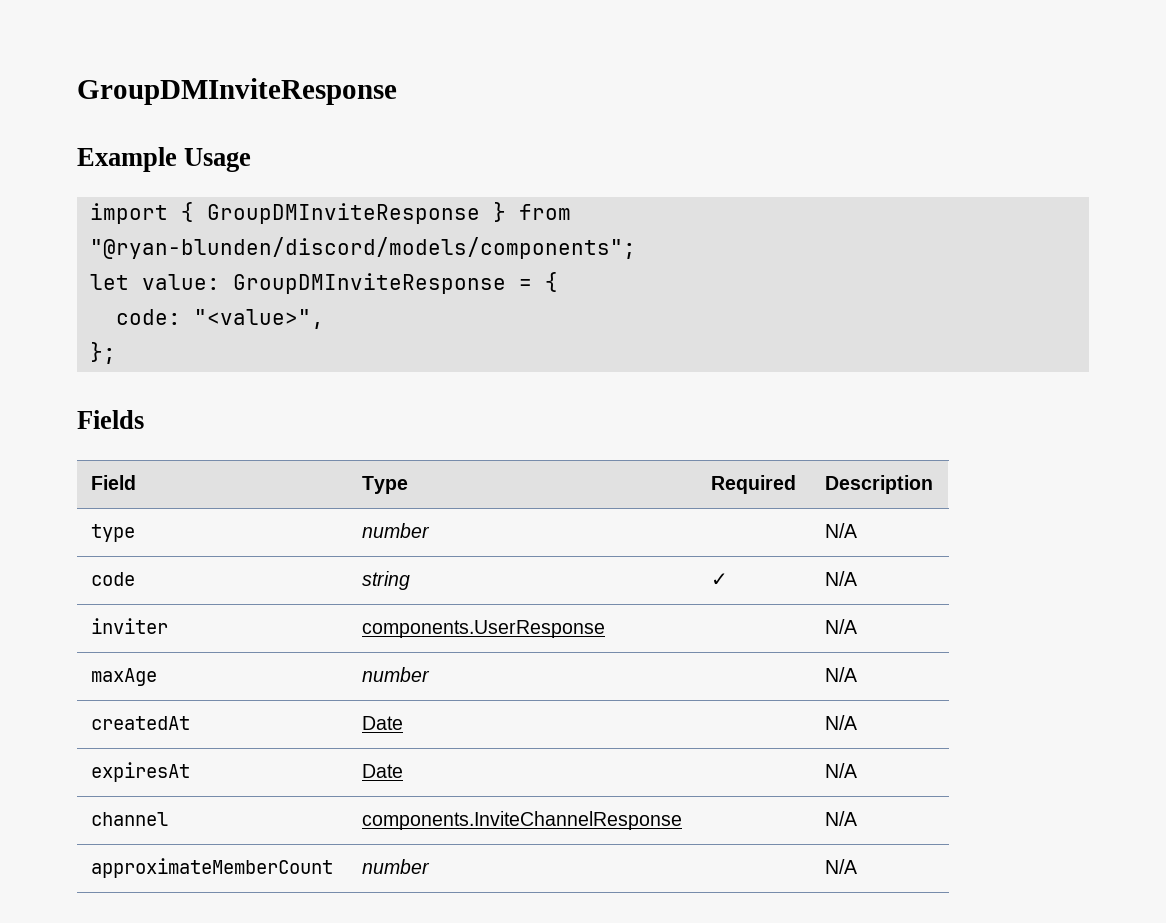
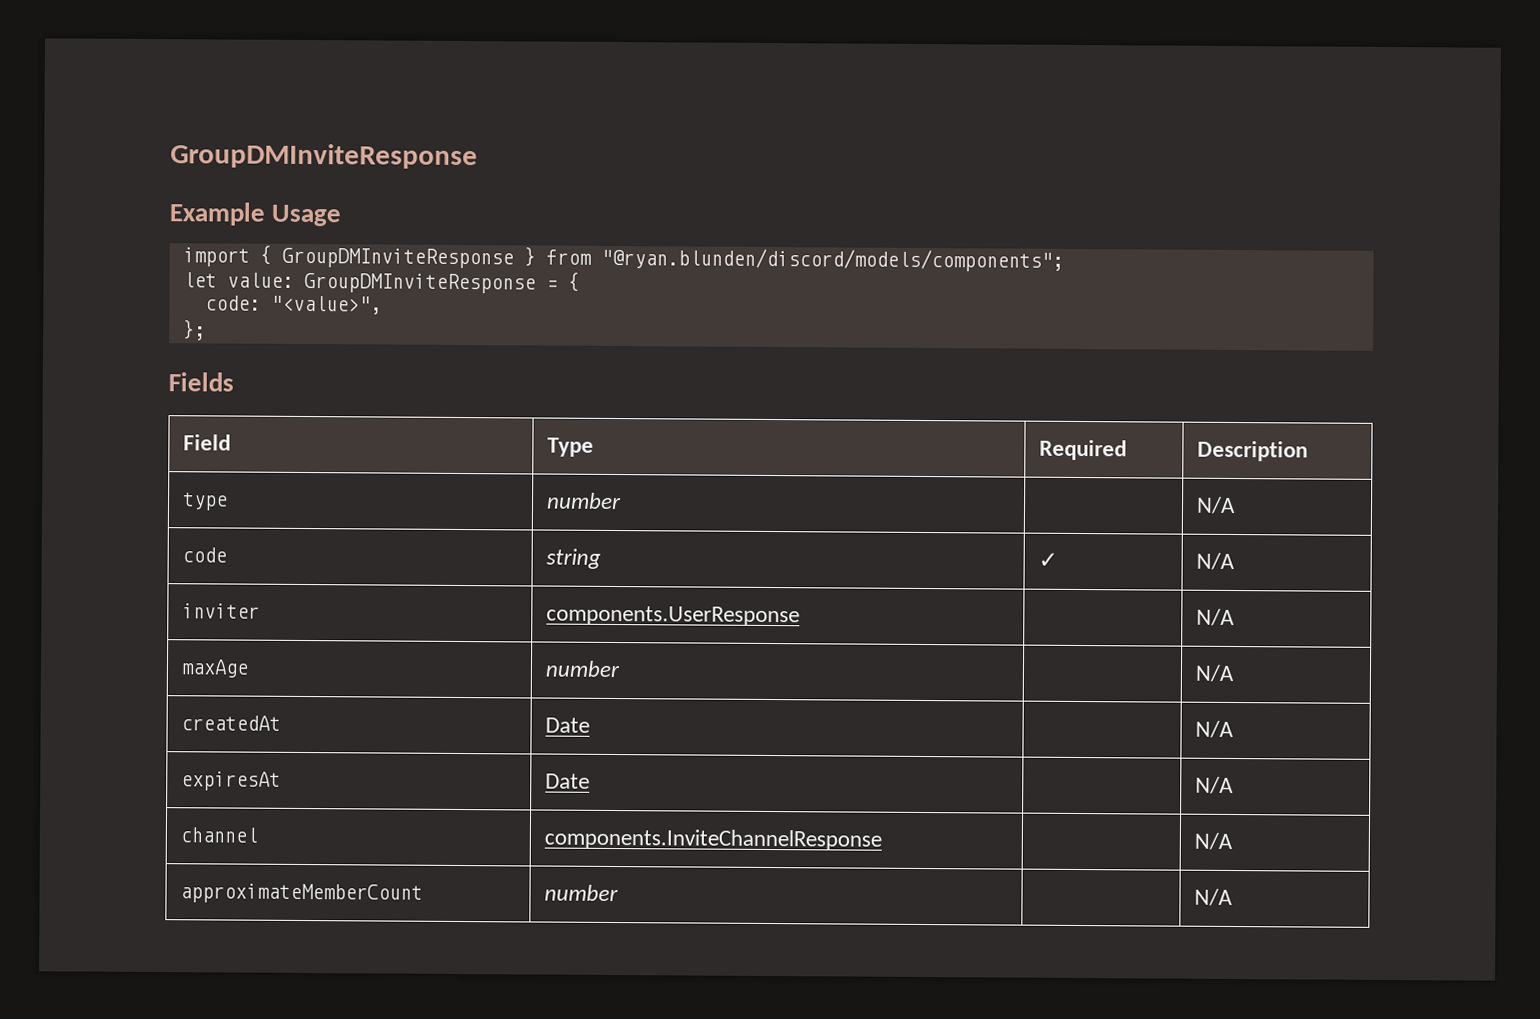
- import { GroupDMInviteResponse } from "@ryan-blunden/discord/models/components";
+ import { GroupDMInviteResponse } from "@ryan.blunden/discord/models/components";

